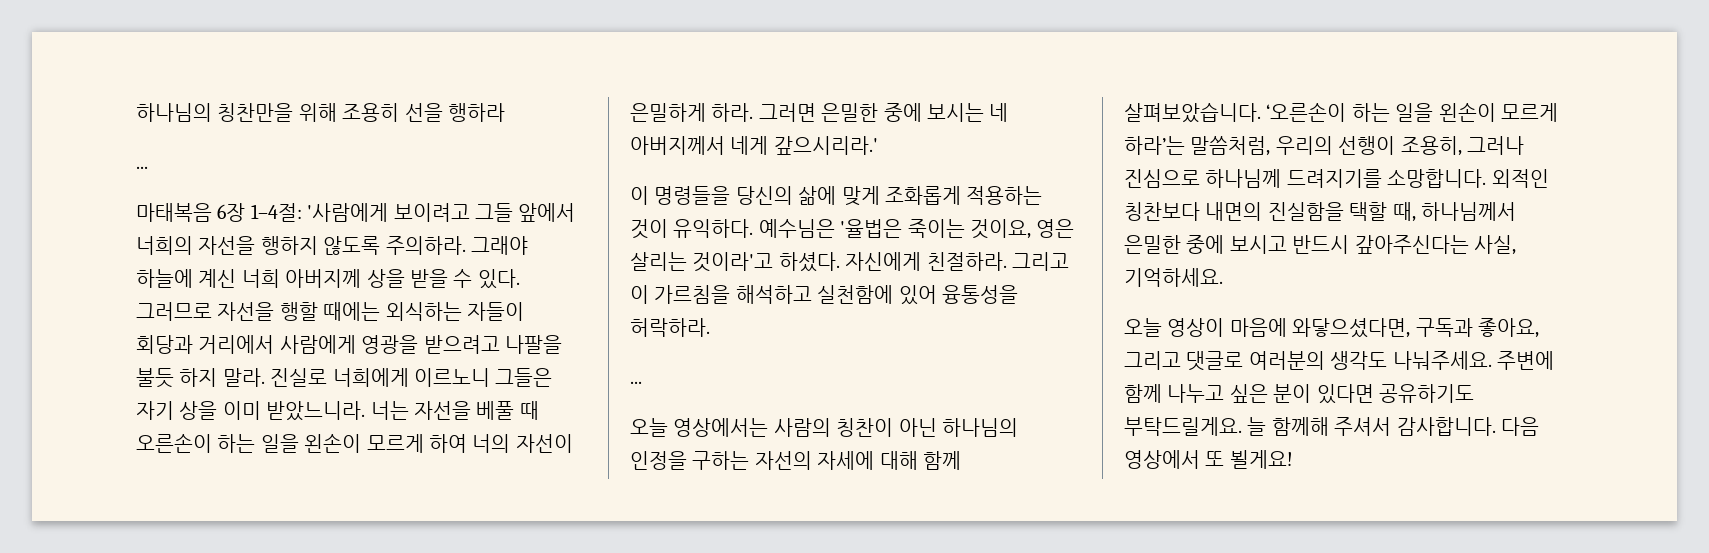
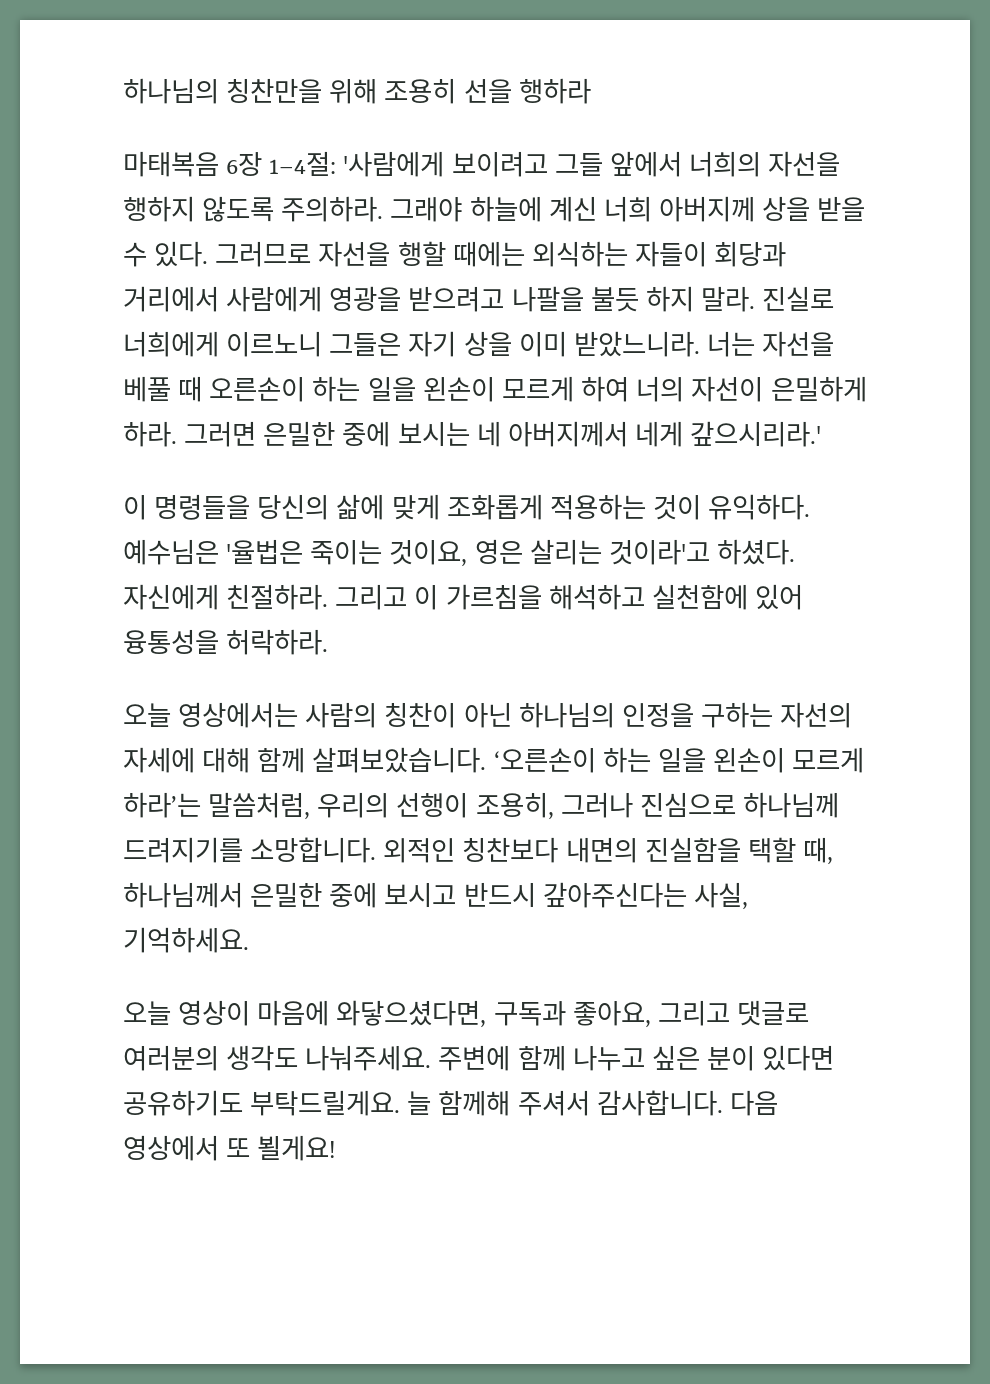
  하나님의 칭찬만을 위해 조용히 선을 행하라
- ...
  그리고 이 가르침을 해석하고 실천함에 있어 융통성을 허락하라.
- ...

